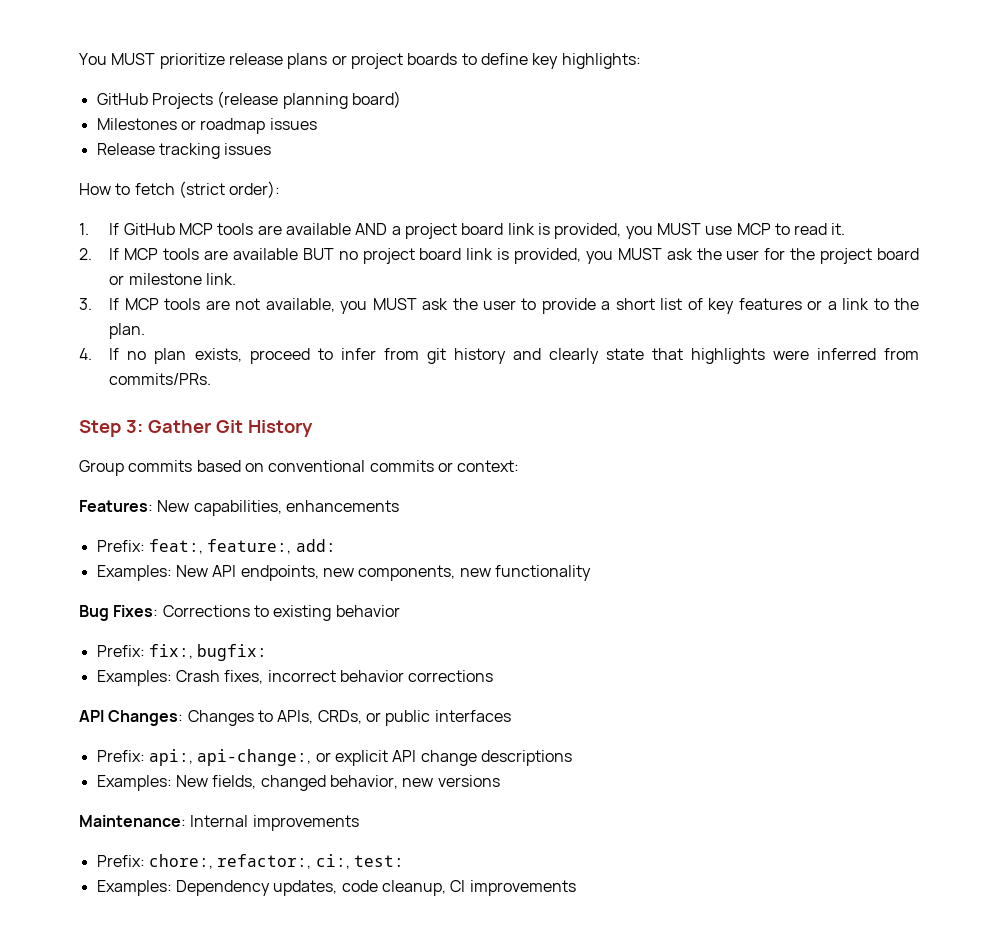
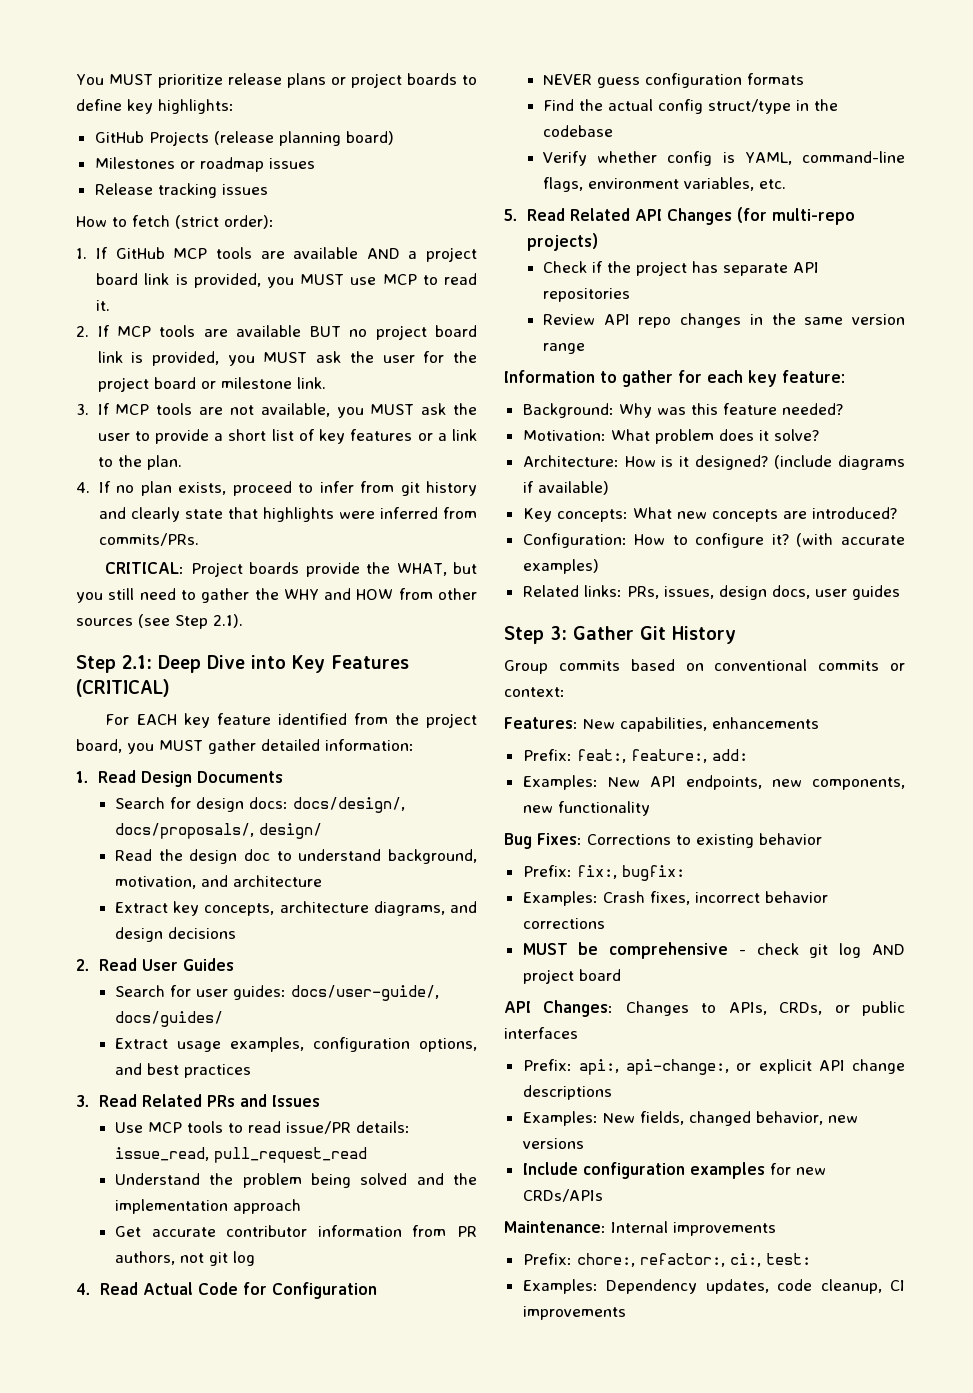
+ CRITICAL: Project boards provide the WHAT, but you still need to gather the WHY and HOW from other sources (see Step 2.1).
+ Step 2.1: Deep Dive into Key Features (CRITICAL)
+ For EACH key feature identified from the project board, you MUST gather detailed information:
+ 1. Read Design Documents
+ Search for design docs: docs/design/, docs/proposals/, design/
+ Read the design doc to understand background, motivation, and architecture
+ Extract key concepts, architecture diagrams, and design decisions
+ 2. Read User Guides
+ Search for user guides: docs/user-guide/, docs/guides/
+ Extract usage examples, configuration options, and best practices
+ 3. Read Related PRs and Issues
+ Use MCP tools to read issue/PR details: issue_read, pull_request_read
+ Understand the problem being solved and the implementation approach
+ Get accurate contributor information from PR authors, not git log
+ 4. Read Actual Code for Configuration
+ NEVER guess configuration formats
+ Find the actual config struct/type in the codebase
+ Verify whether config is YAML, command-line flags, environment variables, etc.
+ 5. Read Related API Changes (for multi-repo projects)
+ Check if the project has separate API repositories
+ Review API repo changes in the same version range
+ Information to gather for each key feature:
+ Background: Why was this feature needed?
+ Motivation: What problem does it solve?
+ Architecture: How is it designed? (include diagrams if available)
+ Key concepts: What new concepts are introduced?
+ Configuration: How to configure it? (with accurate examples)
+ Related links: PRs, issues, design docs, user guides
+ MUST be comprehensive - check git log AND project board
+ Include configuration examples for new CRDs/APIs

